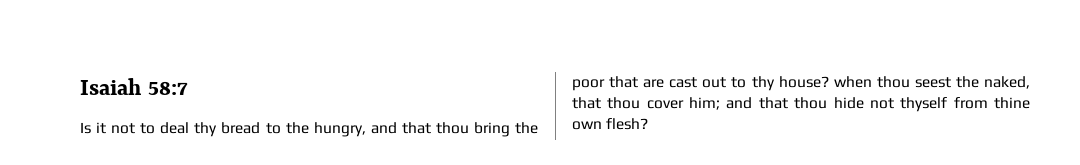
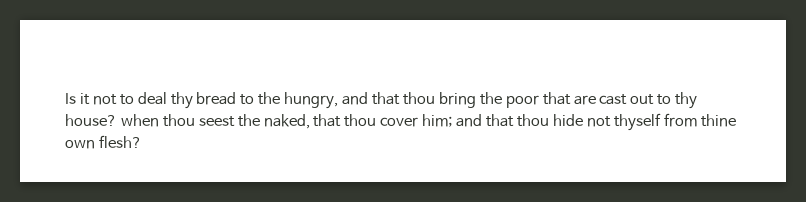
- Isaiah 58:7

